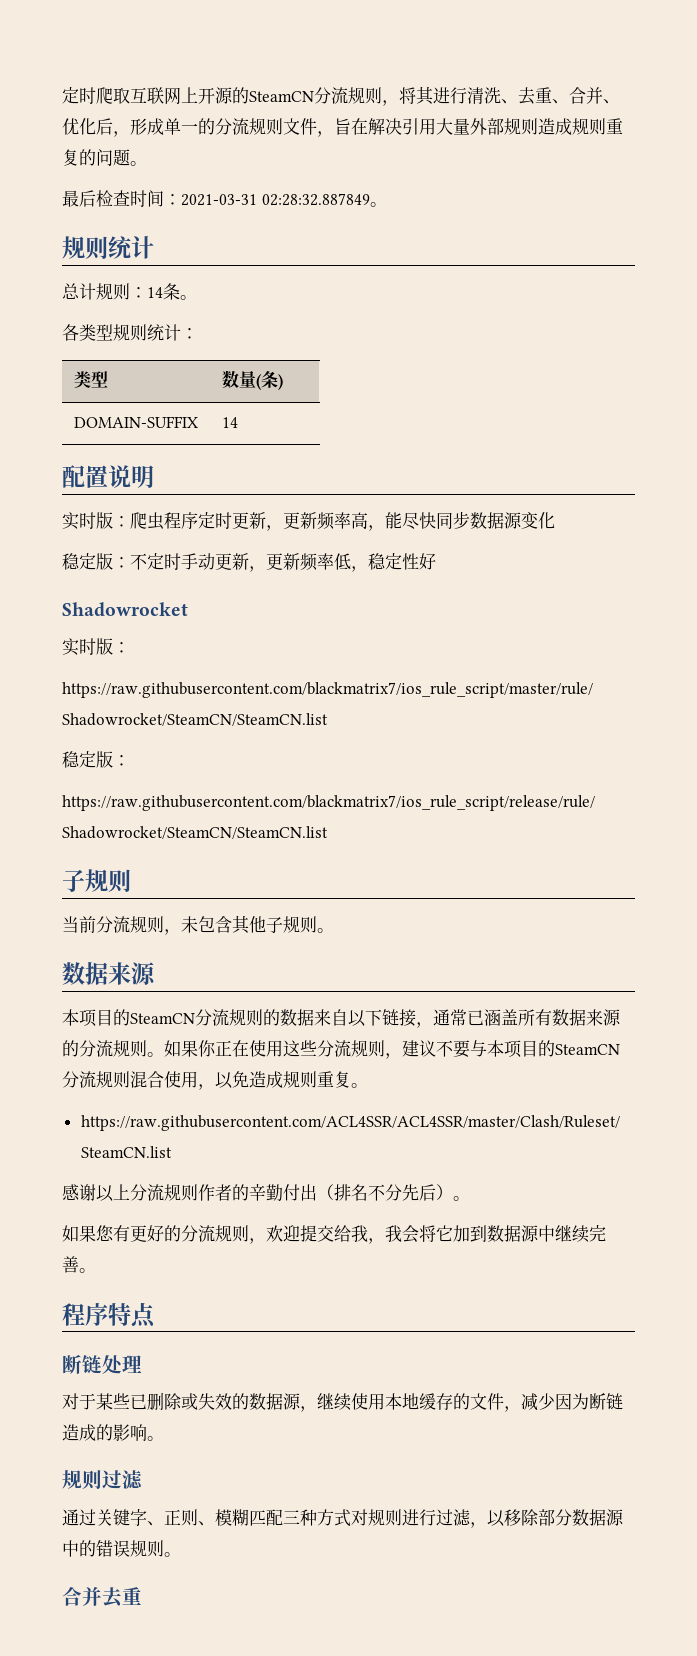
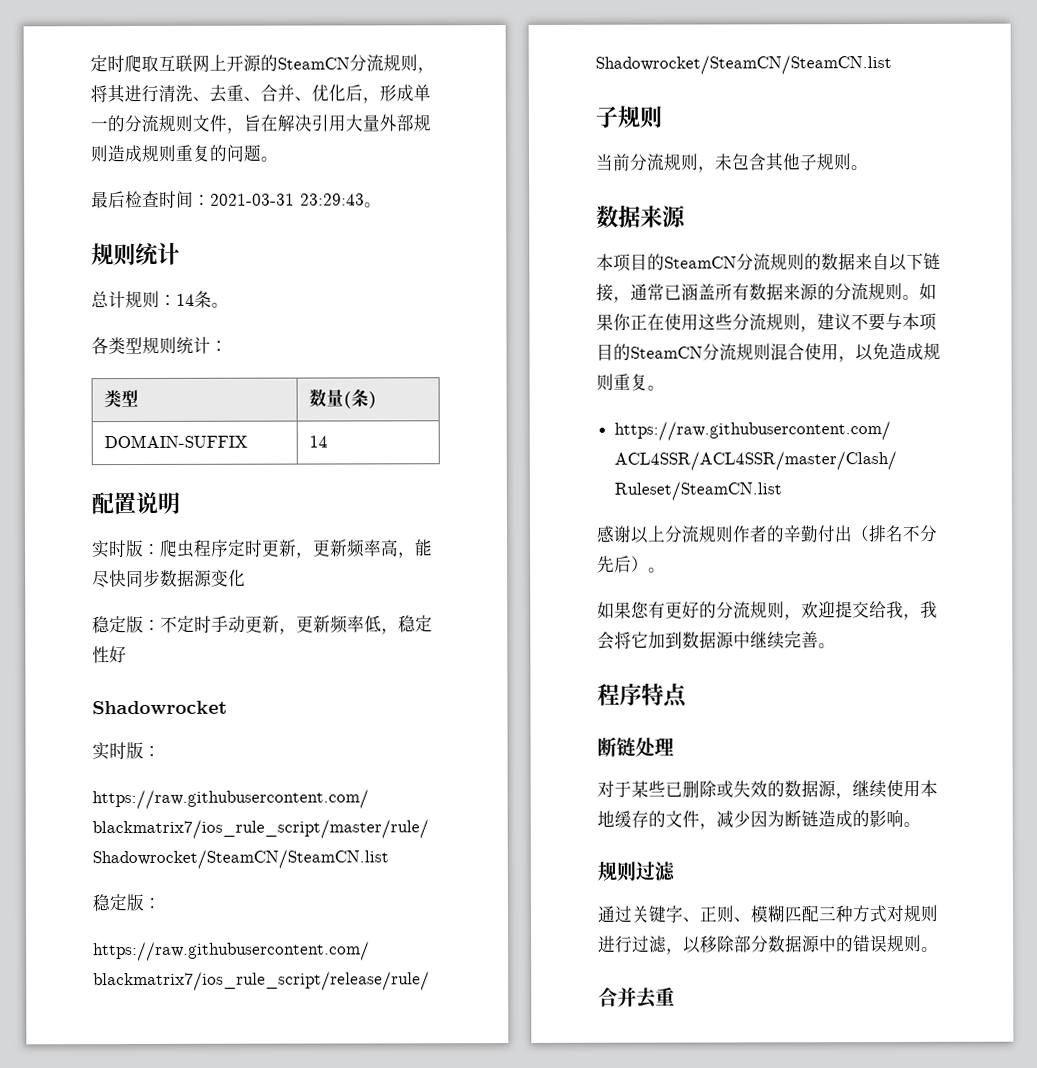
- 最后检查时间：2021-03-31 02:28:32.887849。
+ 最后检查时间：2021-03-31 23:29:43。

